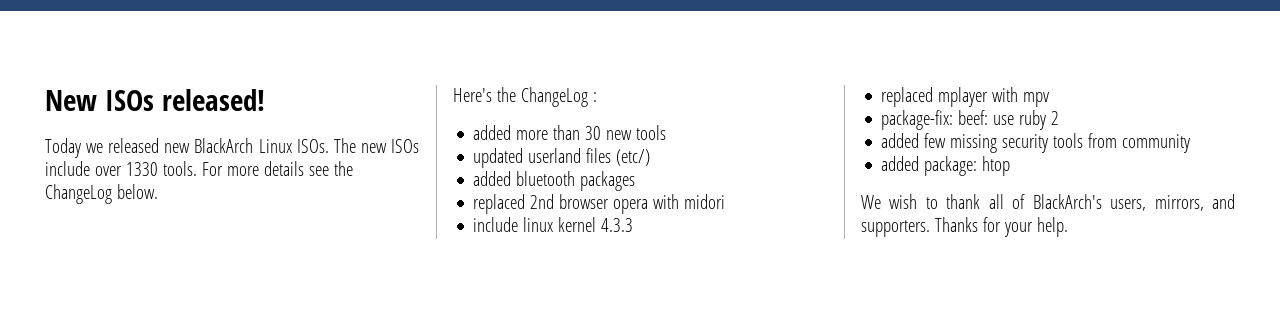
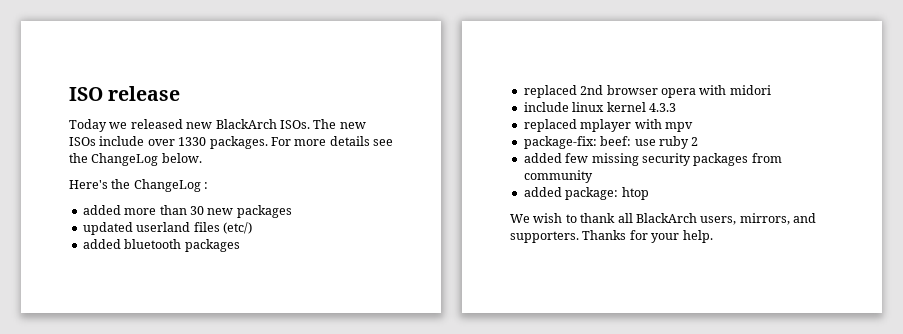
- New ISOs released!
+ ISO release
- Today we released new BlackArch Linux ISOs.
+ Today we released new BlackArch ISOs.
- The new ISOs include over 1330 tools.
+ The new ISOs include over 1330 packages.
- added more than 30 new tools
+ added more than 30 new packages
- added few missing security tools from community
+ added few missing security packages from community
- We wish to thank all of BlackArch's users, mirrors, and supporters.
+ We wish to thank all BlackArch users, mirrors, and supporters.

